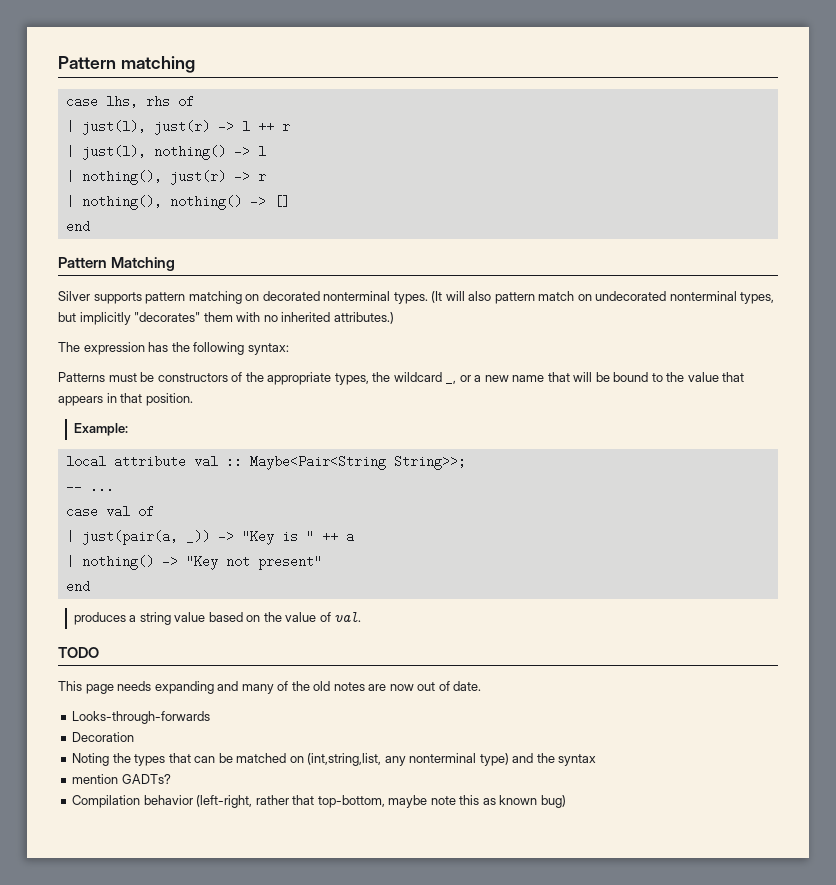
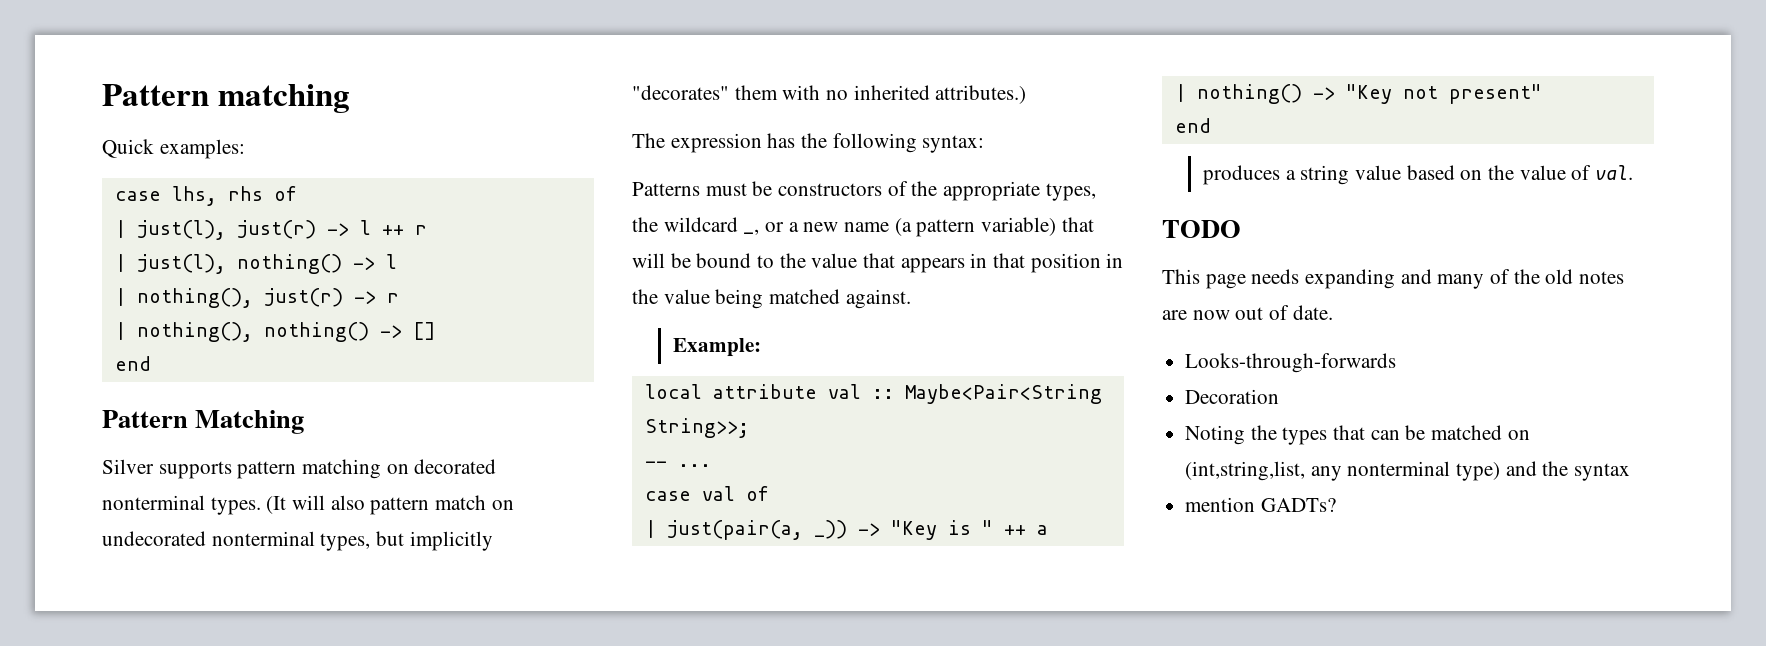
+ Quick examples:
- Patterns must be constructors of the appropriate types, the wildcard _, or a new name that will be bound to the value that appears in that position.
+ Patterns must be constructors of the appropriate types, the wildcard _, or a new name (a pattern variable) that will be bound to the value that appears in that position in the value being matched against.
- Compilation behavior (left-right, rather that top-bottom, maybe note this as known bug)

